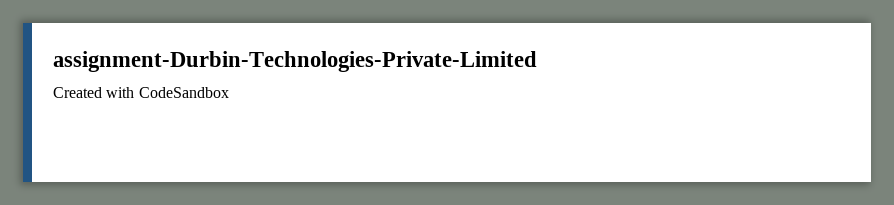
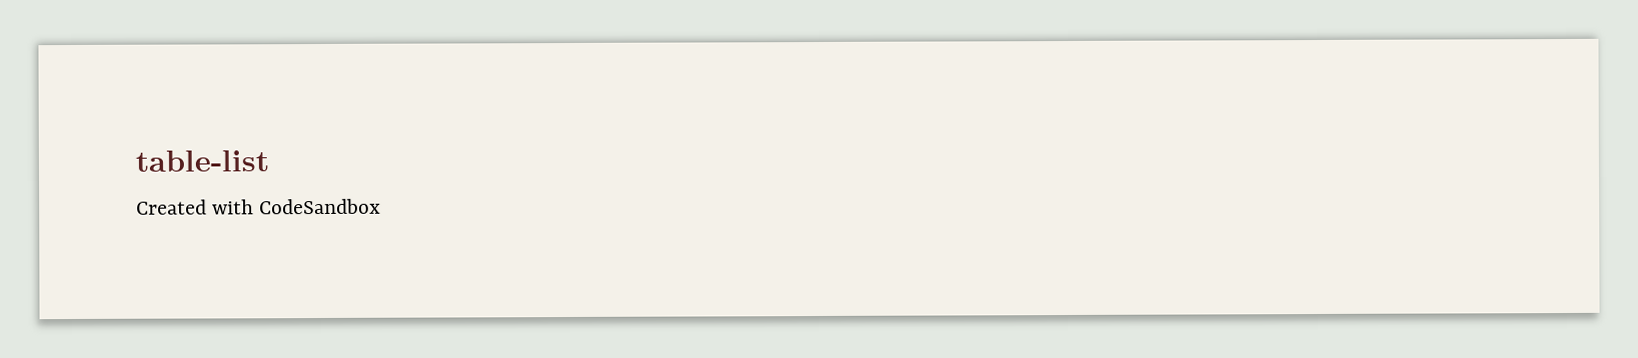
- assignment-Durbin-Technologies-Private-Limited
+ table-list

